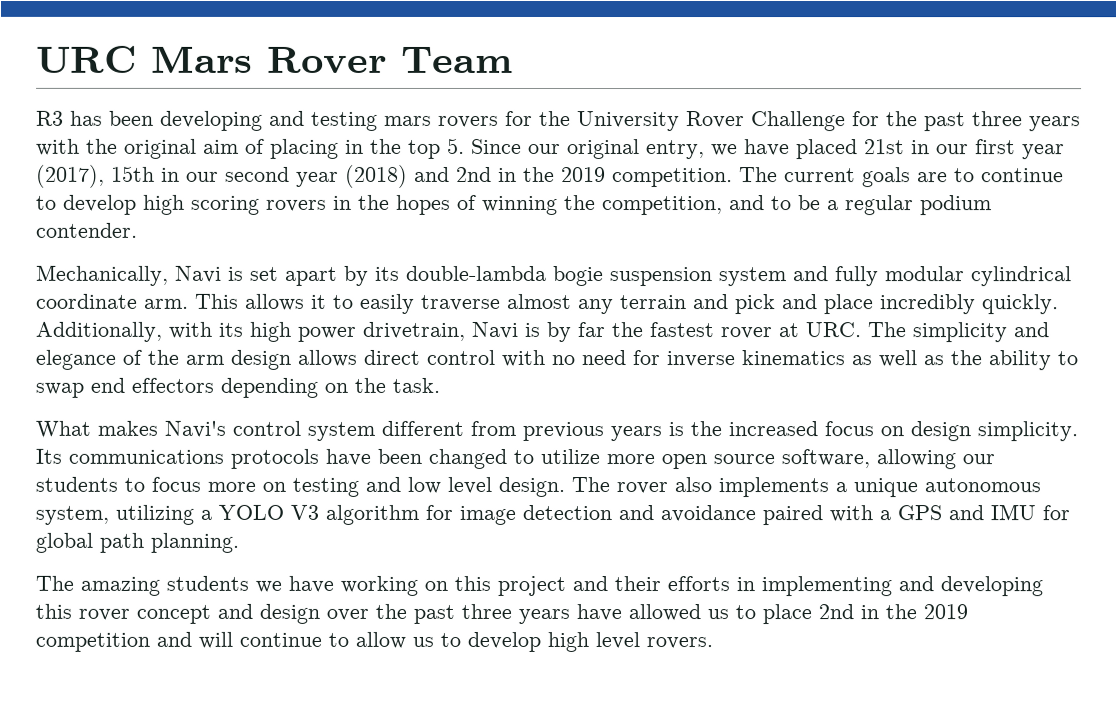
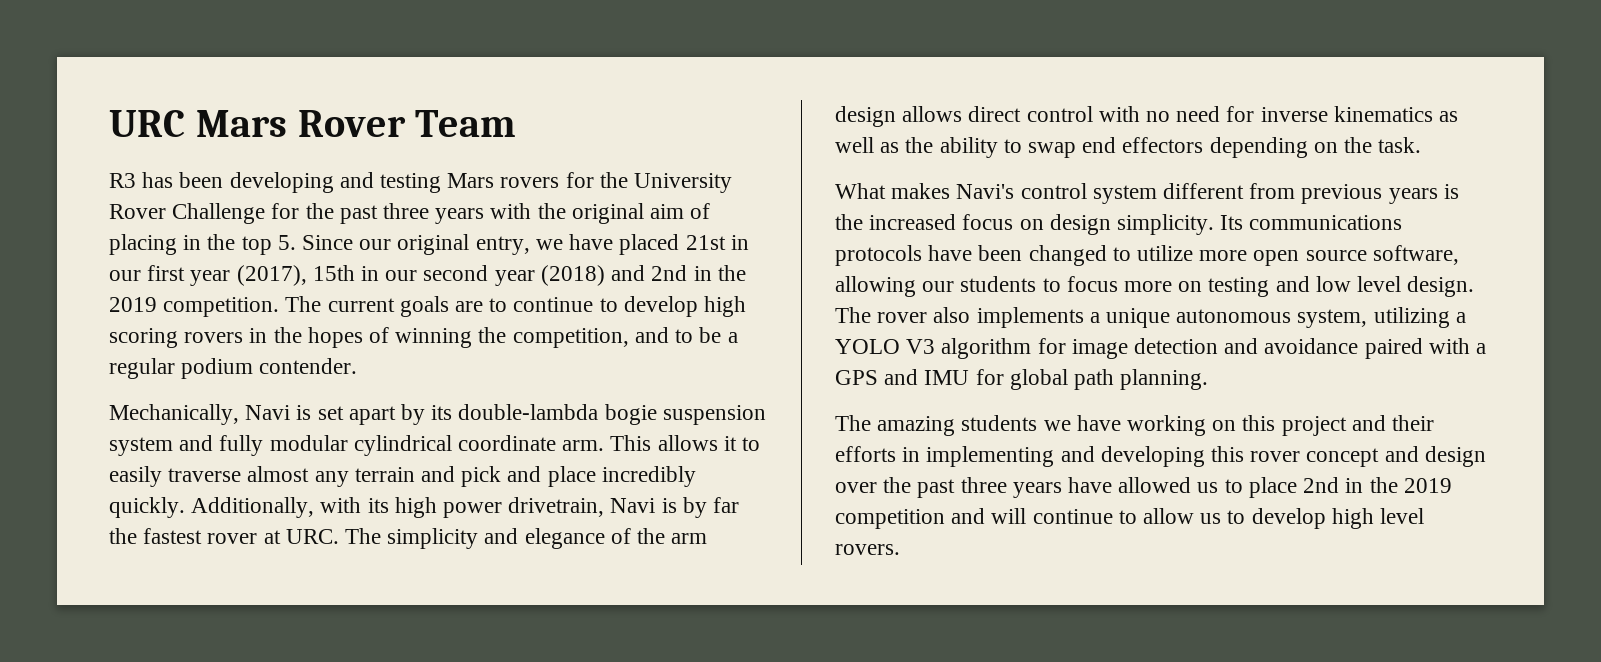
- R3 has been developing and testing mars rovers for the University Rover Challenge for the past three years with the original aim of placing in the top 5. Since our original entry, we have placed 21st in our first year (2017), 15th in our second year (2018) and 2nd in the 2019 competition.
+ R3 has been developing and testing Mars rovers for the University Rover Challenge for the past three years with the original aim of placing in the top 5. Since our original entry, we have placed 21st in our first year (2017), 15th in our second year (2018) and 2nd in the 2019 competition.

